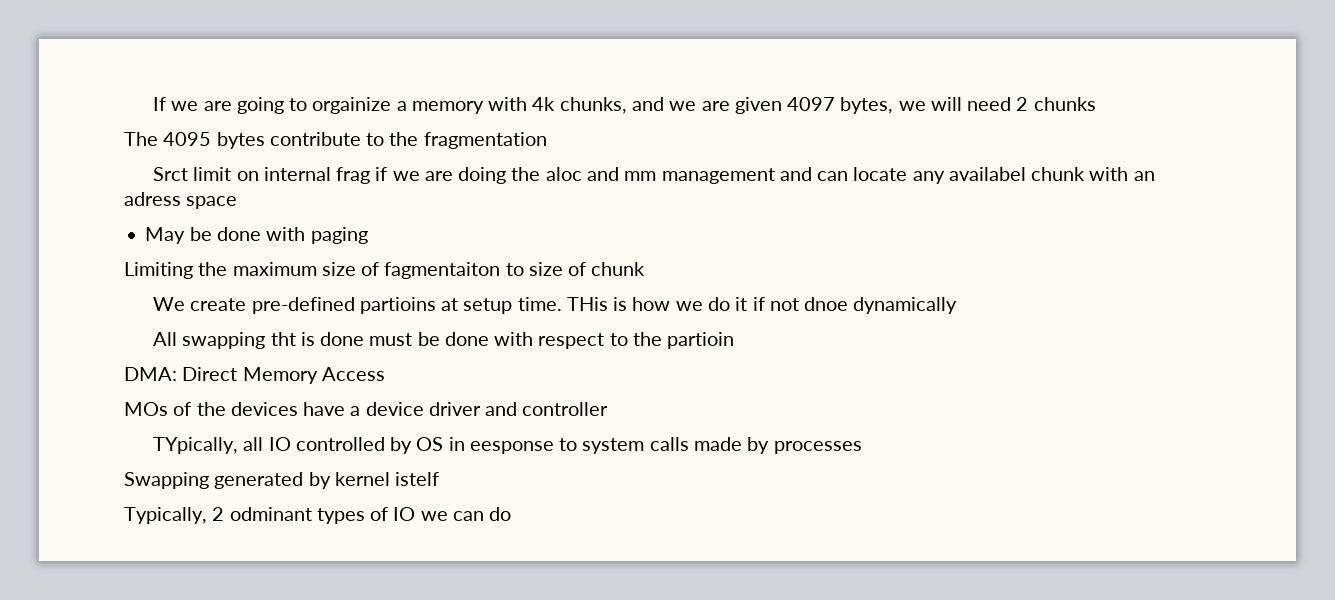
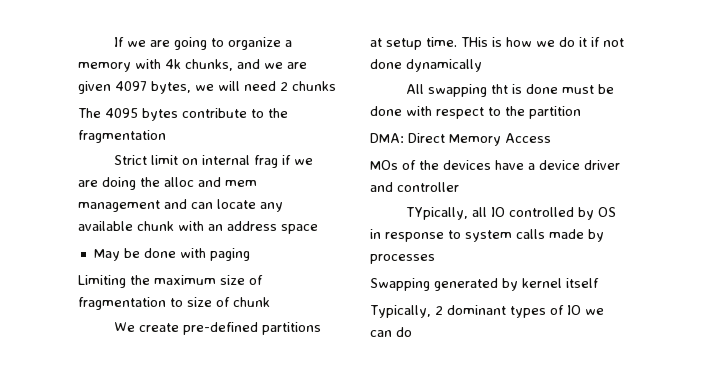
- If we are going to orgainize a memory with 4k chunks, and we are given 4097 bytes, we will need 2 chunks
+ If we are going to organize a memory with 4k chunks, and we are given 4097 bytes, we will need 2 chunks
- Srct limit on internal frag if we are doing the aloc and mm management and can locate any availabel chunk with an adress space
+ Strict limit on internal frag if we are doing the alloc and mem management and can locate any available chunk with an address space
- Limiting the maximum size of fagmentaiton to size of chunk
+ Limiting the maximum size of fragmentation to size of chunk
- We create pre-defined partioins at setup time.
+ We create pre-defined partitions at setup time.
- THis is how we do it if not dnoe dynamically
+ THis is how we do it if not done dynamically
- All swapping tht is done must be done with respect to the partioin
+ All swapping tht is done must be done with respect to the partition
- TYpically, all IO controlled by OS in eesponse to system calls made by processes
+ TYpically, all IO controlled by OS in response to system calls made by processes
- Swapping generated by kernel istelf
+ Swapping generated by kernel itself
- Typically, 2 odminant types of IO we can do
+ Typically, 2 dominant types of IO we can do

